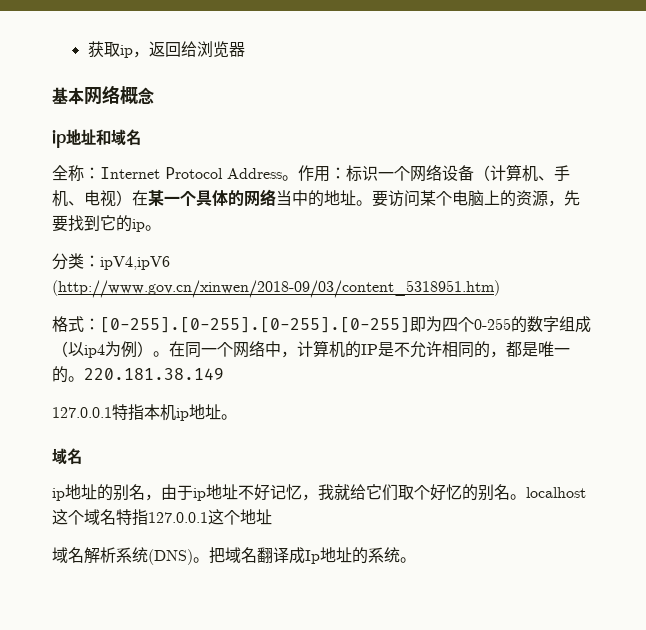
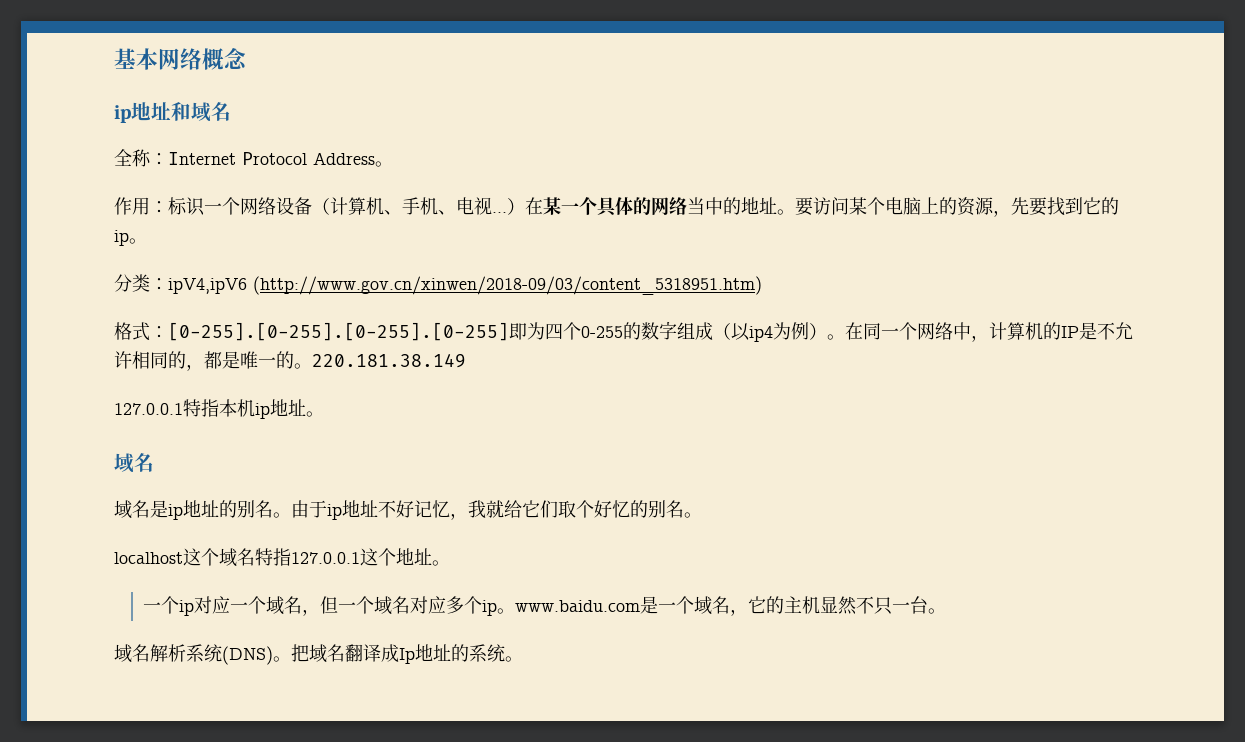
- 获取ip，返回给浏览器
- 全称：Internet Protocol Address。作用：标识一个网络设备（计算机、手机、电视）在某一个具体的网络当中的地址。
+ 全称：Internet Protocol Address。
+ 作用：标识一个网络设备（计算机、手机、电视...）在某一个具体的网络当中的地址。
- ip地址的别名，由于ip地址不好记忆，我就给它们取个好忆的别名。localhost这个域名特指127.0.0.1这个地址
+ 域名是ip地址的别名。由于ip地址不好记忆，我就给它们取个好忆的别名。
+ localhost这个域名特指127.0.0.1这个地址。
+ 一个ip对应一个域名，但一个域名对应多个ip。www.baidu.com是一个域名，它的主机显然不只一台。

